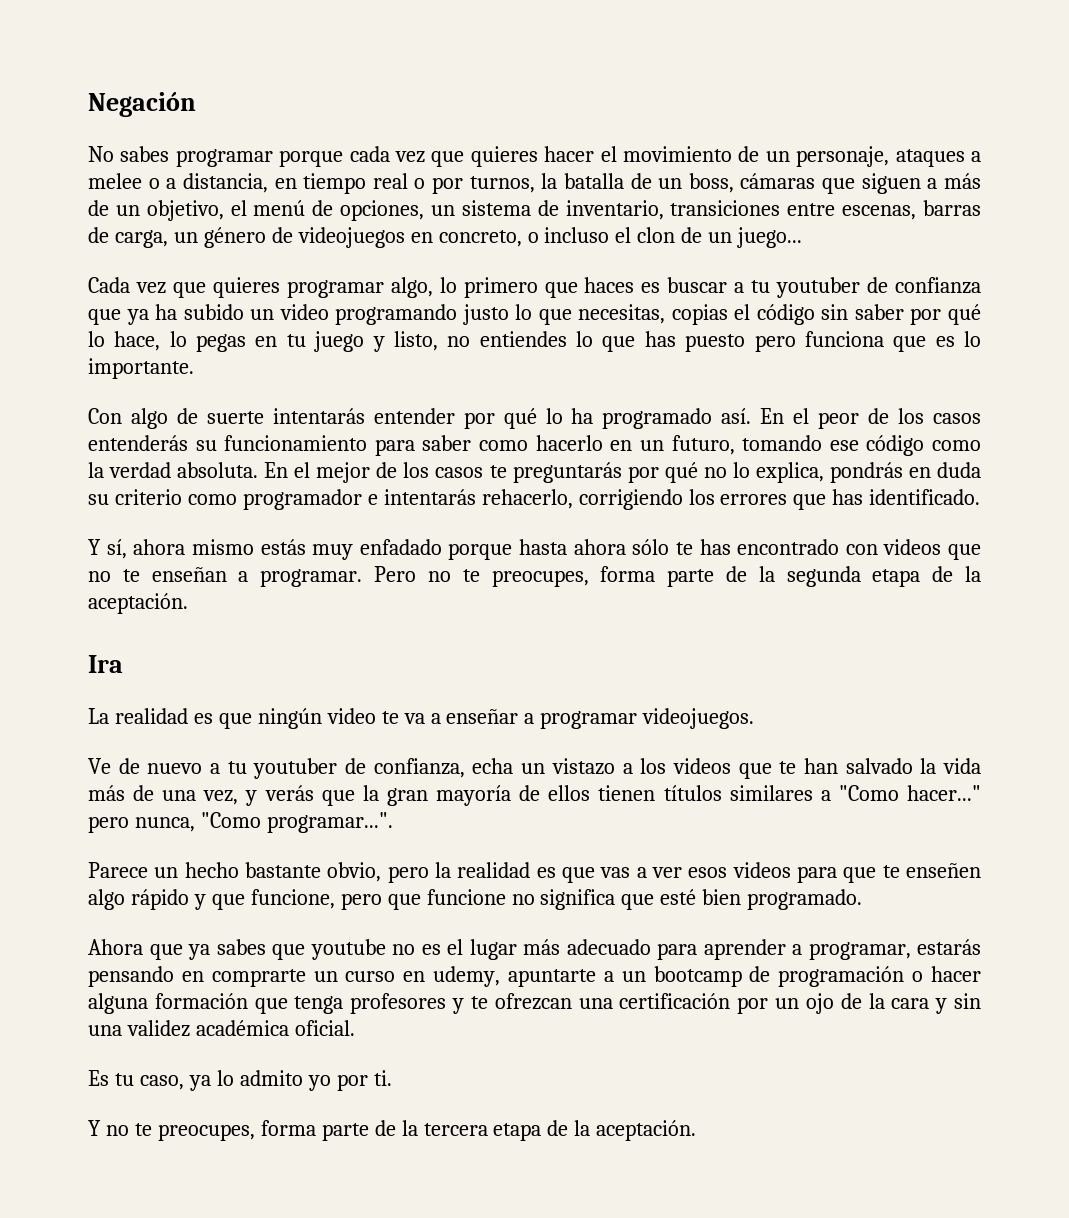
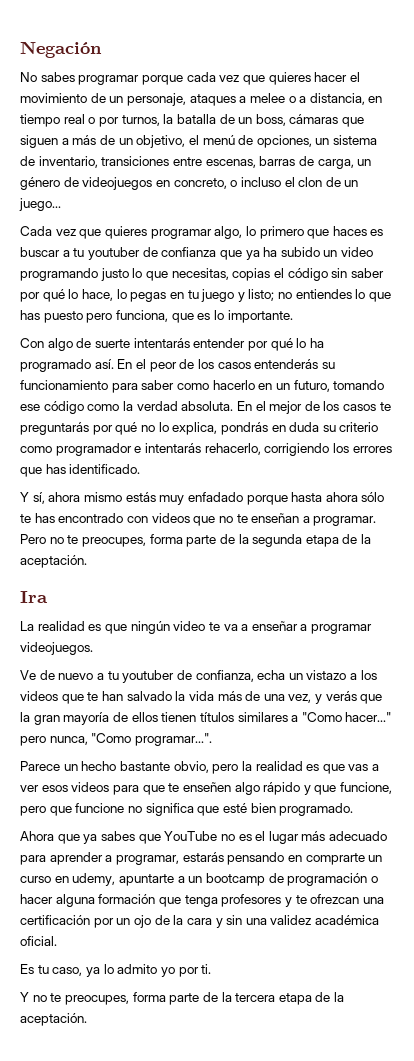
- Cada vez que quieres programar algo, lo primero que haces es buscar a tu youtuber de confianza que ya ha subido un video programando justo lo que necesitas, copias el código sin saber por qué lo hace, lo pegas en tu juego y listo, no entiendes lo que has puesto pero funciona que es lo importante.
+ Cada vez que quieres programar algo, lo primero que haces es buscar a tu youtuber de confianza que ya ha subido un video programando justo lo que necesitas, copias el código sin saber por qué lo hace, lo pegas en tu juego y listo; no entiendes lo que has puesto pero funciona, que es lo importante.
- Ahora que ya sabes que youtube no es el lugar más adecuado para aprender a programar, estarás pensando en comprarte un curso en udemy, apuntarte a un bootcamp de programación o hacer alguna formación que tenga profesores y te ofrezcan una certificación por un ojo de la cara y sin una validez académica oficial.
+ Ahora que ya sabes que YouTube no es el lugar más adecuado para aprender a programar, estarás pensando en comprarte un curso en udemy, apuntarte a un bootcamp de programación o hacer alguna formación que tenga profesores y te ofrezcan una certificación por un ojo de la cara y sin una validez académica oficial.

